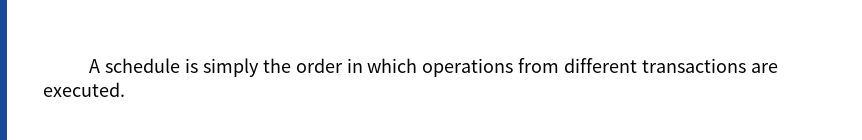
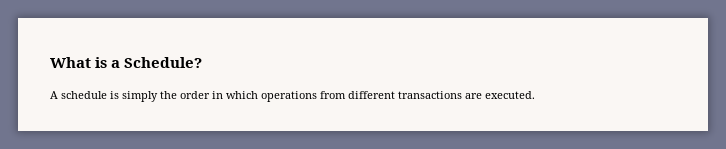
+ What is a Schedule?

